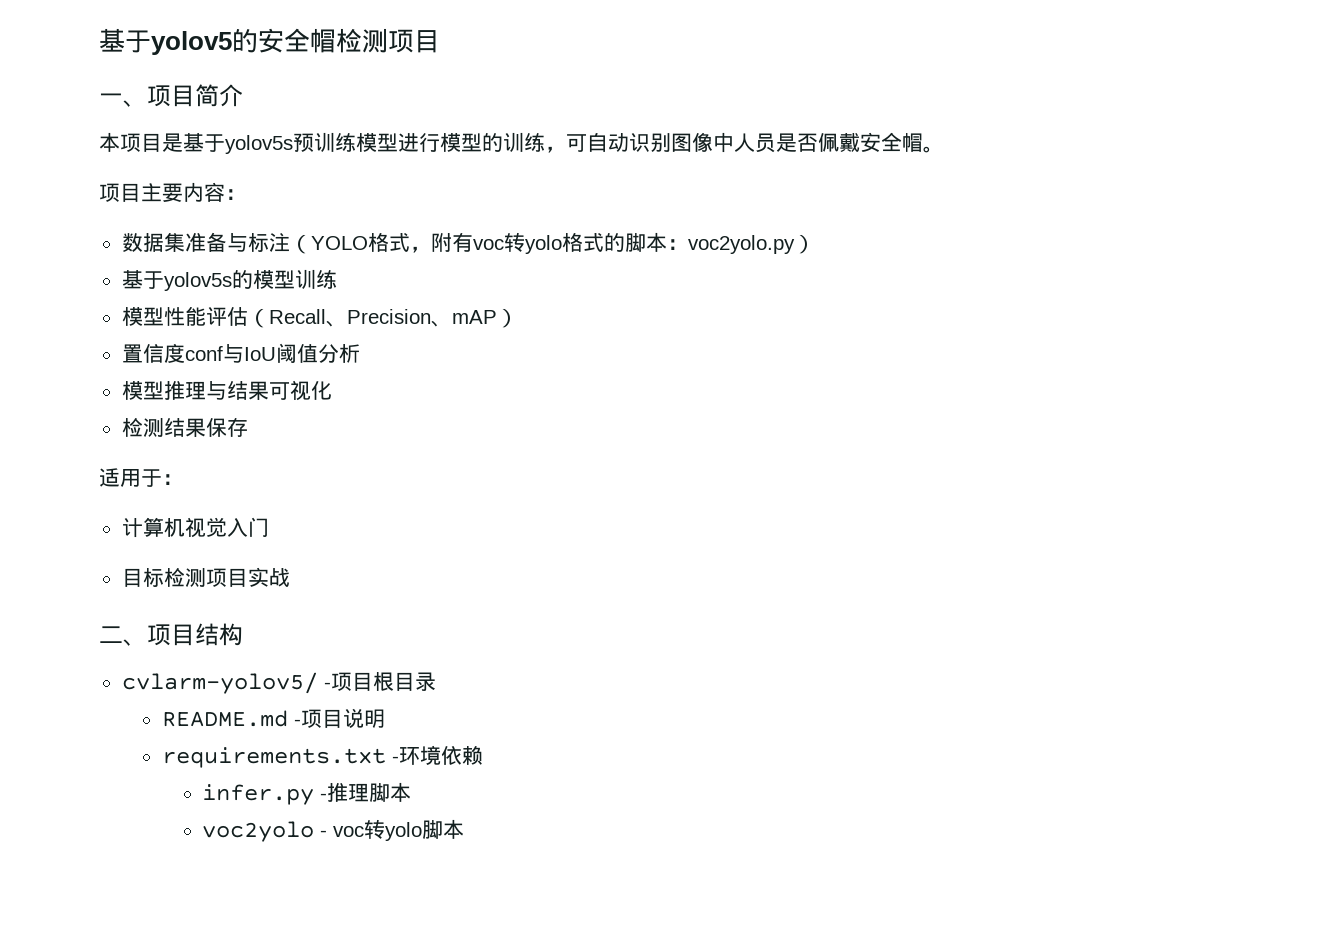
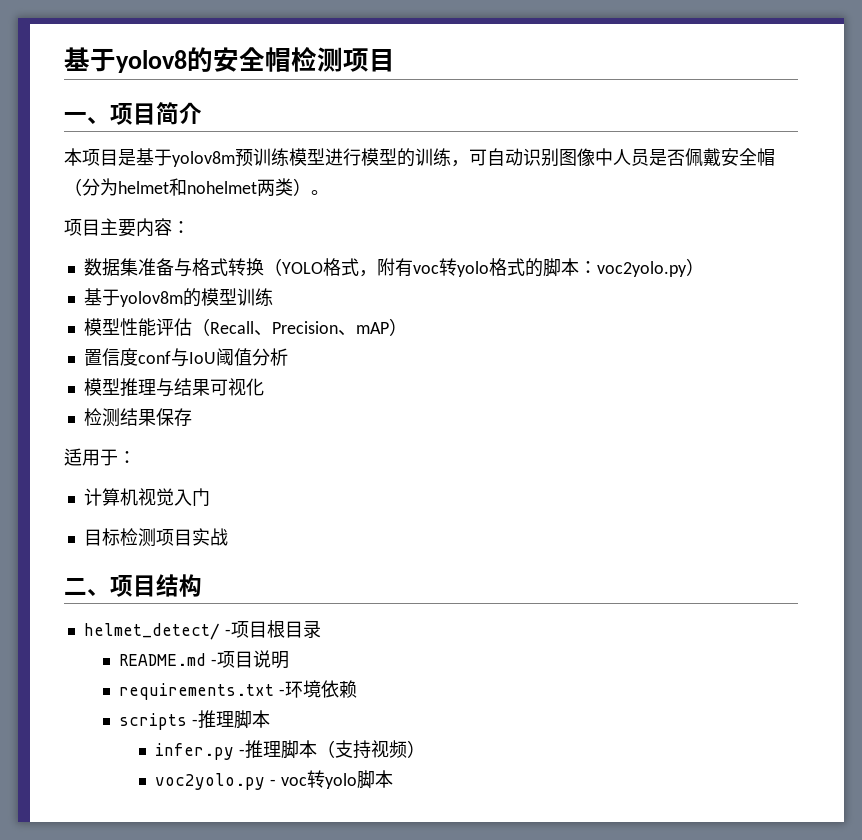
- 基于yolov5的安全帽检测项目
+ 基于yolov8的安全帽检测项目
- 本项目是基于yolov5s预训练模型进行模型的训练，可自动识别图像中人员是否佩戴安全帽。
+ 本项目是基于yolov8m预训练模型进行模型的训练，可自动识别图像中人员是否佩戴安全帽（分为helmet和nohelmet两类）。
- 数据集准备与标注（YOLO格式，附有voc转yolo格式的脚本：voc2yolo.py）
+ 数据集准备与格式转换（YOLO格式，附有voc转yolo格式的脚本：voc2yolo.py）
- 基于yolov5s的模型训练
+ 基于yolov8m的模型训练
- cvlarm-yolov5/ -项目根目录
+ helmet_detect/ -项目根目录
+ scripts -推理脚本
- infer.py -推理脚本
- voc2yolo - voc转yolo脚本
+ infer.py -推理脚本（支持视频）
+ voc2yolo.py - voc转yolo脚本

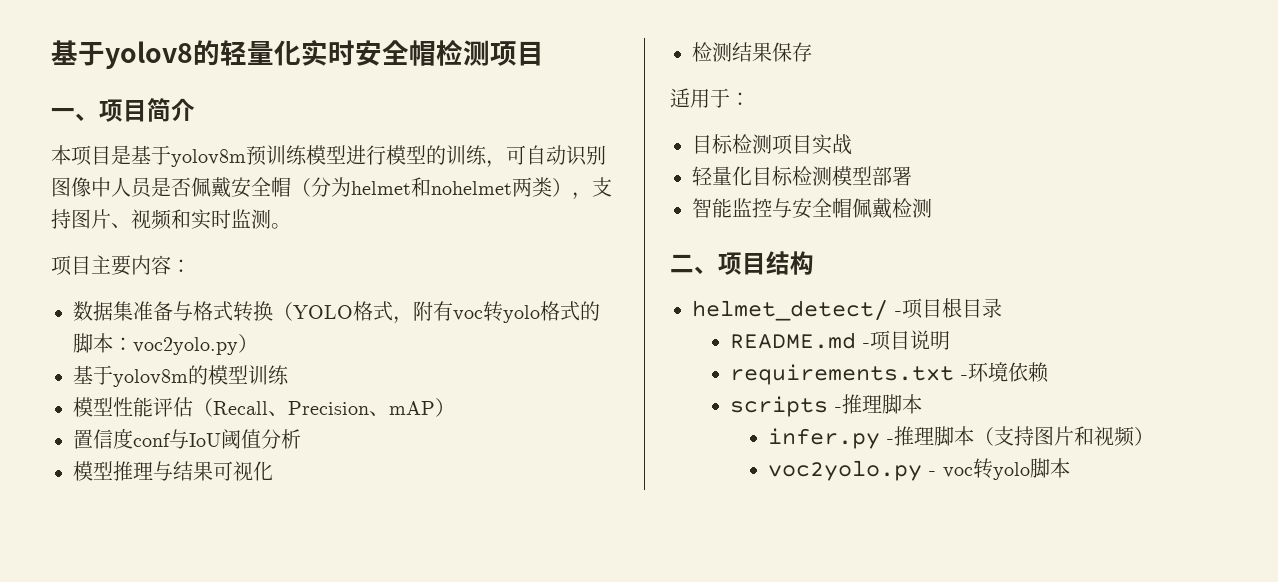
- 基于yolov8的安全帽检测项目
+ 基于yolov8的轻量化实时安全帽检测项目
- 本项目是基于yolov8m预训练模型进行模型的训练，可自动识别图像中人员是否佩戴安全帽（分为helmet和nohelmet两类）。
+ 本项目是基于yolov8m预训练模型进行模型的训练，可自动识别图像中人员是否佩戴安全帽（分为helmet和nohelmet两类），支持图片、视频和实时监测。
- 计算机视觉入门
+ 轻量化目标检测模型部署
+ 智能监控与安全帽佩戴检测
- infer.py -推理脚本（支持视频）
+ infer.py -推理脚本（支持图片和视频）

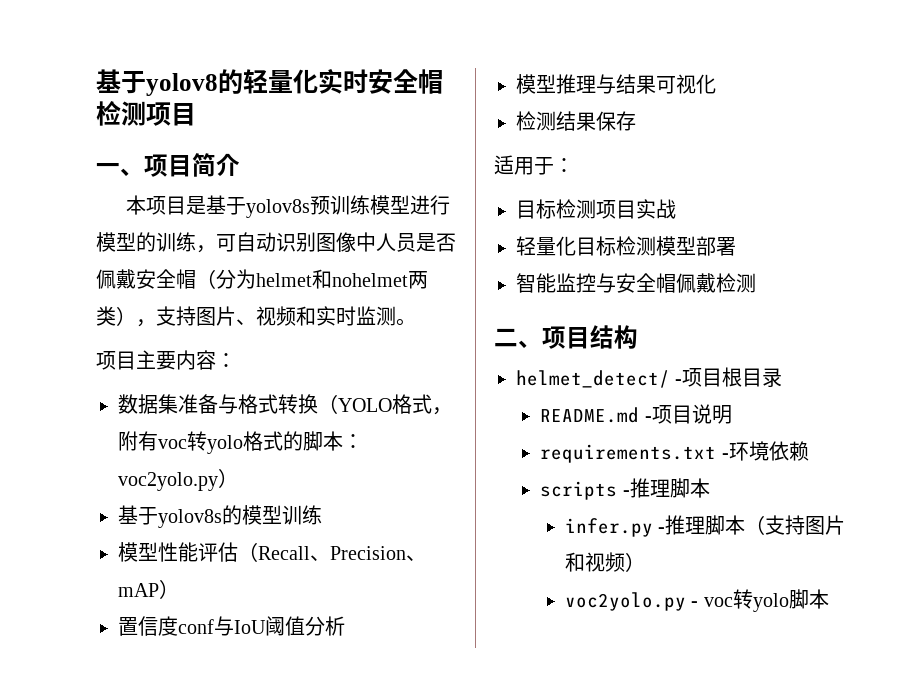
- 本项目是基于yolov8m预训练模型进行模型的训练，可自动识别图像中人员是否佩戴安全帽（分为helmet和nohelmet两类），支持图片、视频和实时监测。
+ 本项目是基于yolov8s预训练模型进行模型的训练，可自动识别图像中人员是否佩戴安全帽（分为helmet和nohelmet两类），支持图片、视频和实时监测。
- 基于yolov8m的模型训练
+ 基于yolov8s的模型训练

